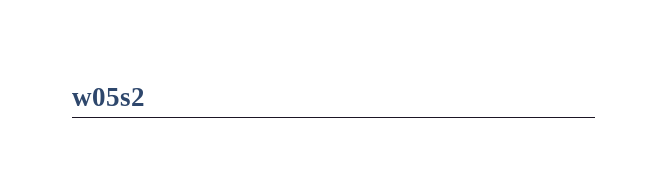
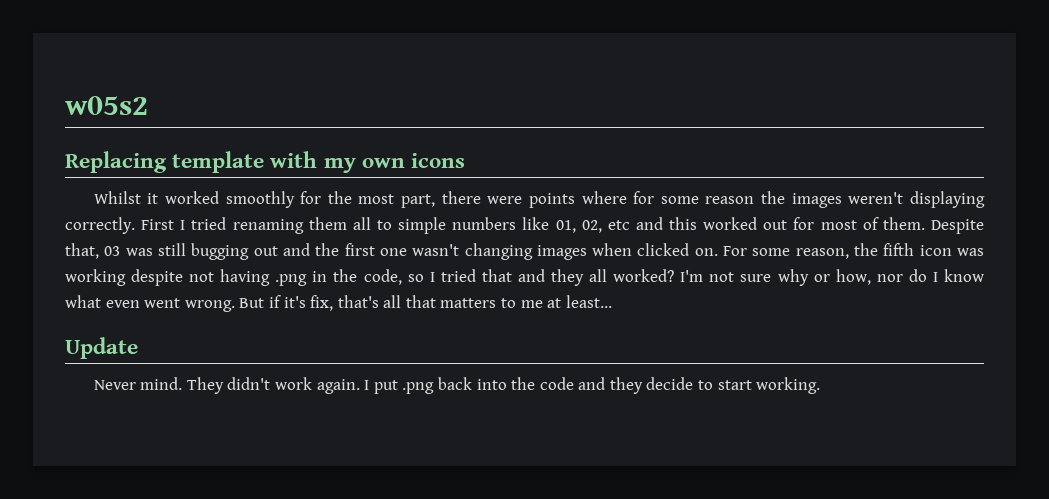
+ Replacing template with my own icons
+ Whilst it worked smoothly for the most part, there were points where for some reason the images weren't displaying correctly. First I tried renaming them all to simple numbers like 01, 02, etc and this worked out for most of them. Despite that, 03 was still bugging out and the first one wasn't changing images when clicked on. For some reason, the fifth icon was working despite not having .png in the code, so I tried that and they all worked? I'm not sure why or how, nor do I know what even went wrong. But if it's fix, that's all that matters to me at least...
+ Update
+ Never mind. They didn't work again. I put .png back into the code and they decide to start working.

